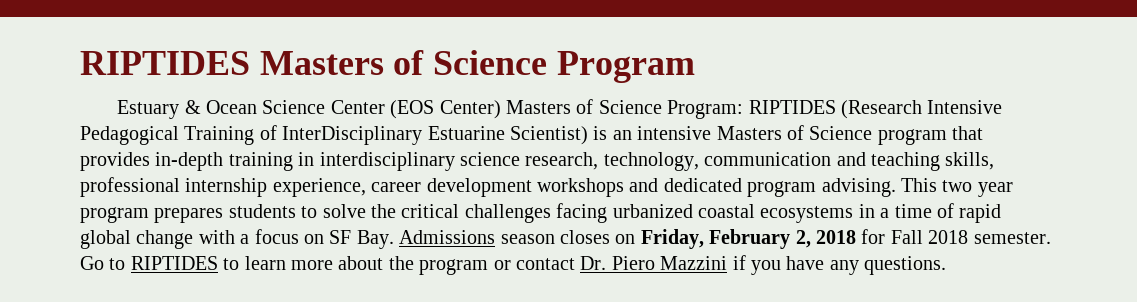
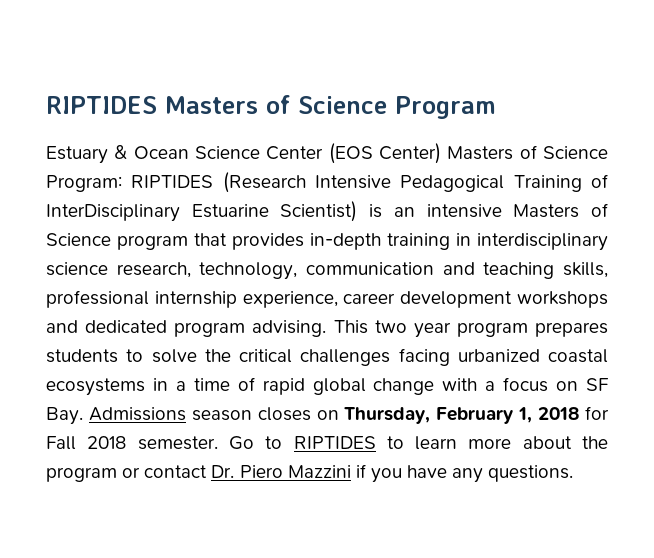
- This two year program prepares students to solve the critical challenges facing urbanized coastal ecosystems in a time of rapid global change with a focus on SF Bay. Admissions season closes on Friday, February 2, 2018 for Fall 2018 semester.
+ This two year program prepares students to solve the critical challenges facing urbanized coastal ecosystems in a time of rapid global change with a focus on SF Bay. Admissions season closes on Thursday, February 1, 2018 for Fall 2018 semester.

